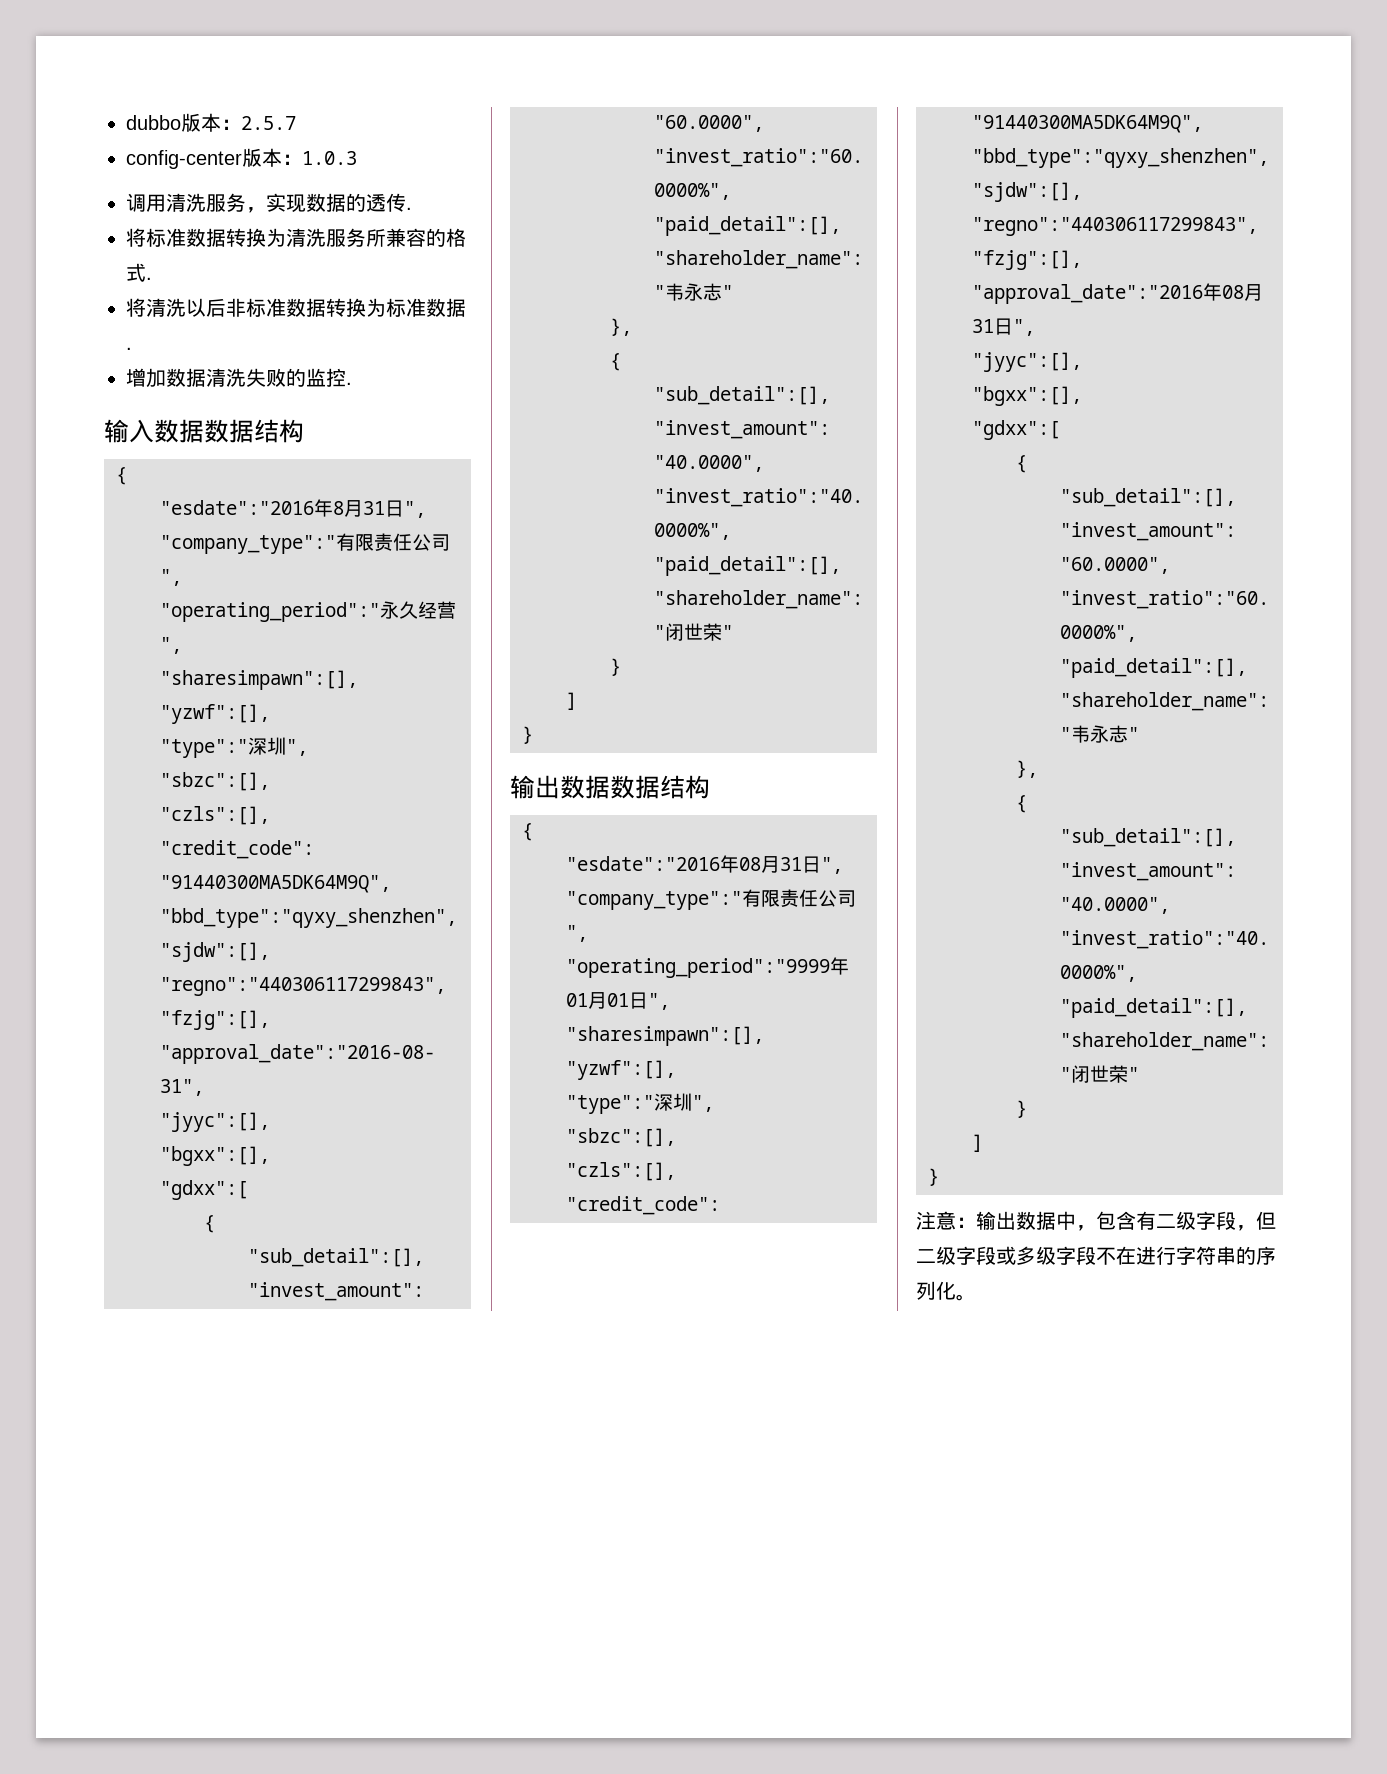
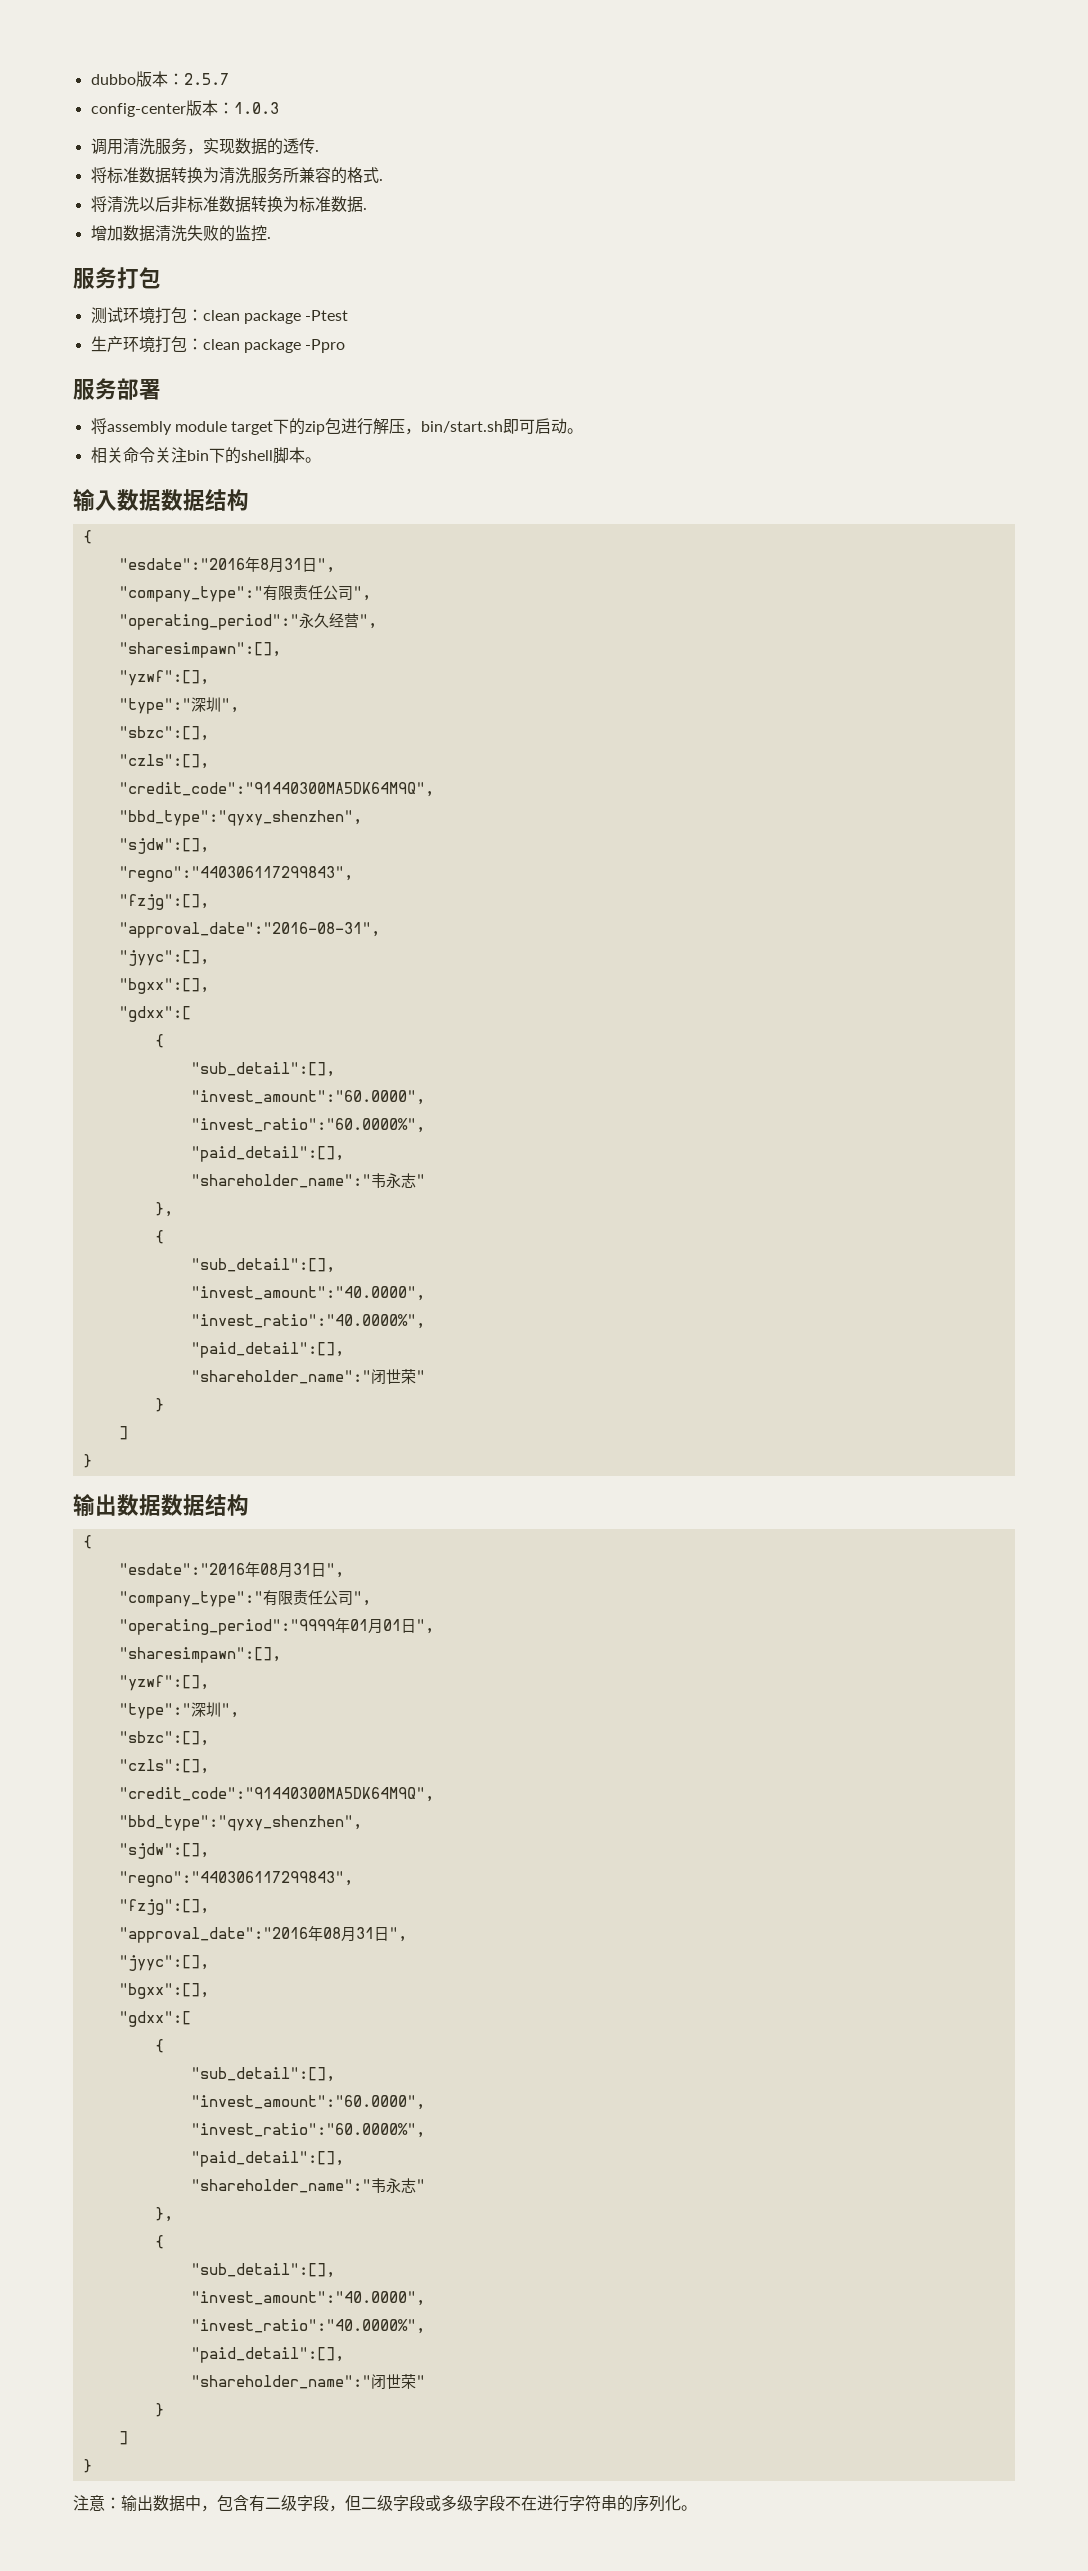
+ 服务打包
+ 测试环境打包：clean package -Ptest
+ 生产环境打包：clean package -Ppro
+ 服务部署
+ 将assembly module target下的zip包进行解压，bin/start.sh即可启动。
+ 相关命令关注bin下的shell脚本。

